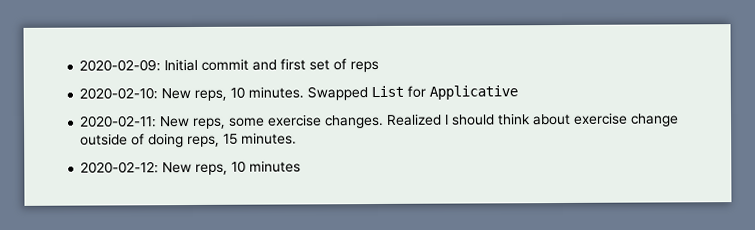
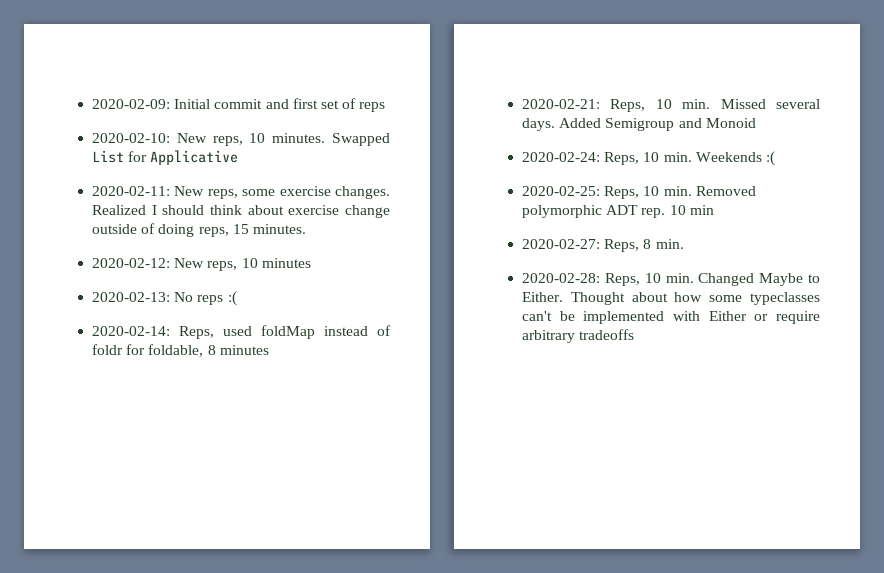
+ 2020-02-13: No reps :(
+ 2020-02-14: Reps, used foldMap instead of foldr for foldable, 8 minutes
+ 2020-02-21: Reps, 10 min. Missed several days. Added Semigroup and Monoid
+ 2020-02-24: Reps, 10 min. Weekends :(
+ 2020-02-25: Reps, 10 min. Removed polymorphic ADT rep. 10 min
+ 2020-02-27: Reps, 8 min.
+ 2020-02-28: Reps, 10 min. Changed Maybe to Either. Thought about how some typeclasses can't be implemented with Either or require arbitrary tradeoffs

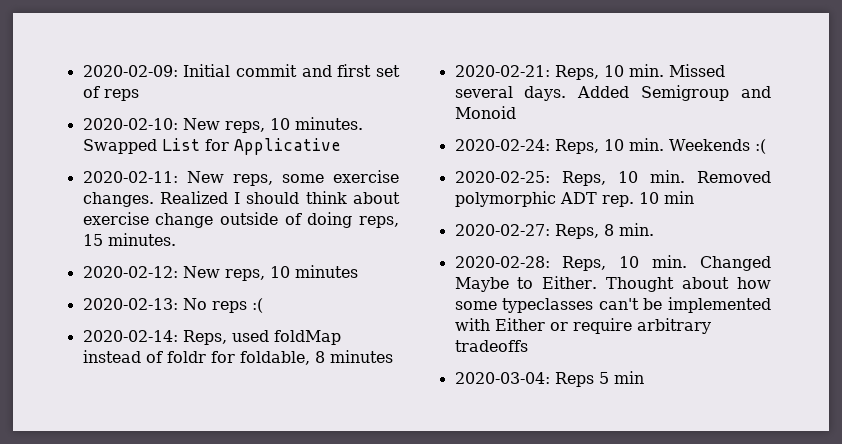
+ 2020-03-04: Reps 5 min

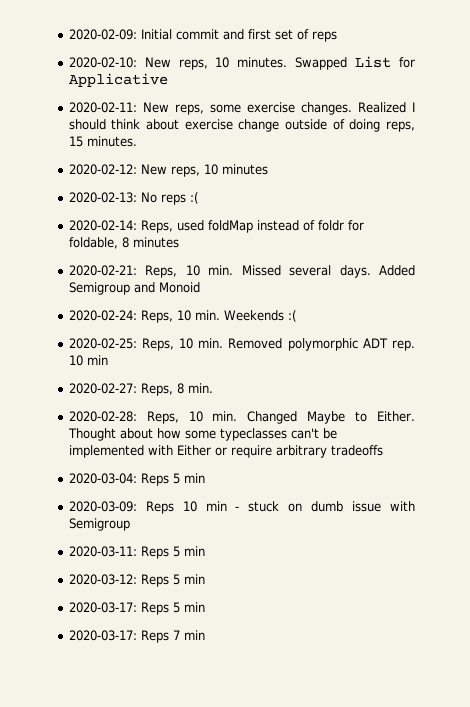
+ 2020-03-09: Reps 10 min - stuck on dumb issue with Semigroup
+ 2020-03-11: Reps 5 min
+ 2020-03-12: Reps 5 min
+ 2020-03-17: Reps 5 min
+ 2020-03-17: Reps 7 min

